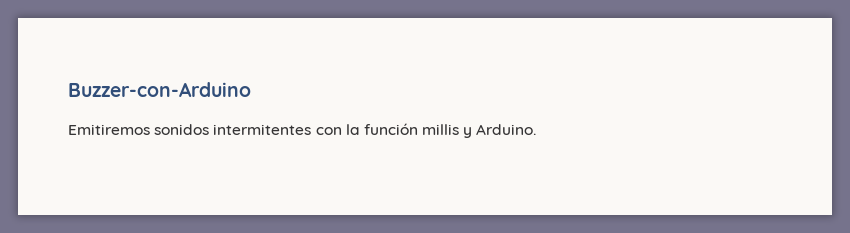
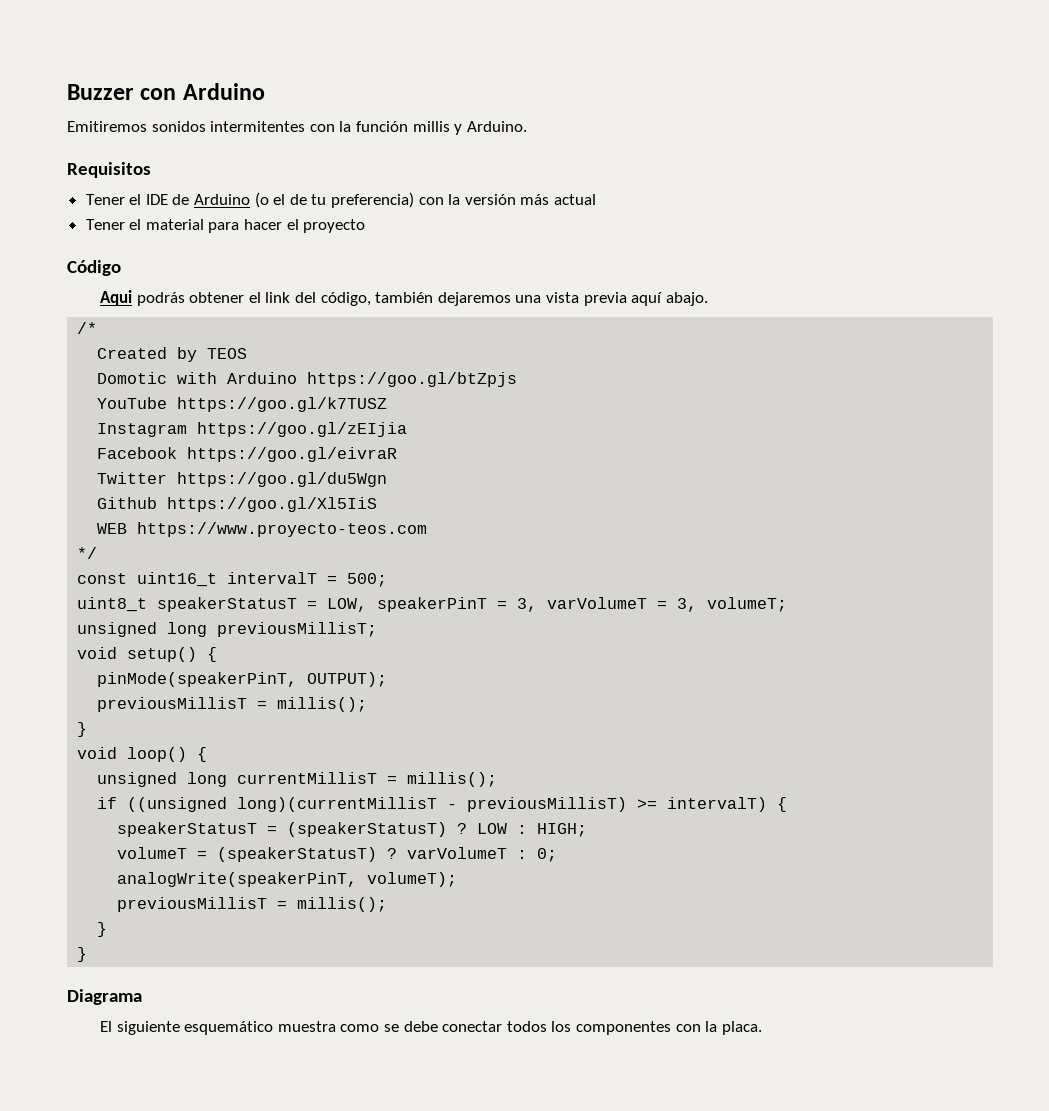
- Buzzer-con-Arduino
+ Buzzer con Arduino
+ Requisitos
+ Tener el IDE de Arduino (o el de tu preferencia) con la versión más actual
+ Tener el material para hacer el proyecto
+ Código
+ Aqui podrás obtener el link del código, también dejaremos una vista previa aquí abajo.
+ /*
+ Created by TEOS
+ Domotic with Arduino https://goo.gl/btZpjs
+ YouTube https://goo.gl/k7TUSZ
+ Instagram https://goo.gl/zEIjia
+ Facebook https://goo.gl/eivraR
+ Twitter https://goo.gl/du5Wgn
+ Github https://goo.gl/Xl5IiS
+ WEB https://www.proyecto-teos.com
+ */
+ const uint16_t intervalT = 500;
+ uint8_t speakerStatusT = LOW, speakerPinT = 3, varVolumeT = 3, volumeT;
+ unsigned long previousMillisT;
+ void setup() {
+ pinMode(speakerPinT, OUTPUT);
+ previousMillisT = millis();
+ }
+ void loop() {
+ unsigned long currentMillisT = millis();
+ if ((unsigned long)(currentMillisT - previousMillisT) >= intervalT) {
+ speakerStatusT = (speakerStatusT) ? LOW : HIGH;
+ volumeT = (speakerStatusT) ? varVolumeT : 0;
+ analogWrite(speakerPinT, volumeT);
+ previousMillisT = millis();
+ }
+ }
+ Diagrama
+ El siguiente esquemático muestra como se debe conectar todos los componentes con la placa.

